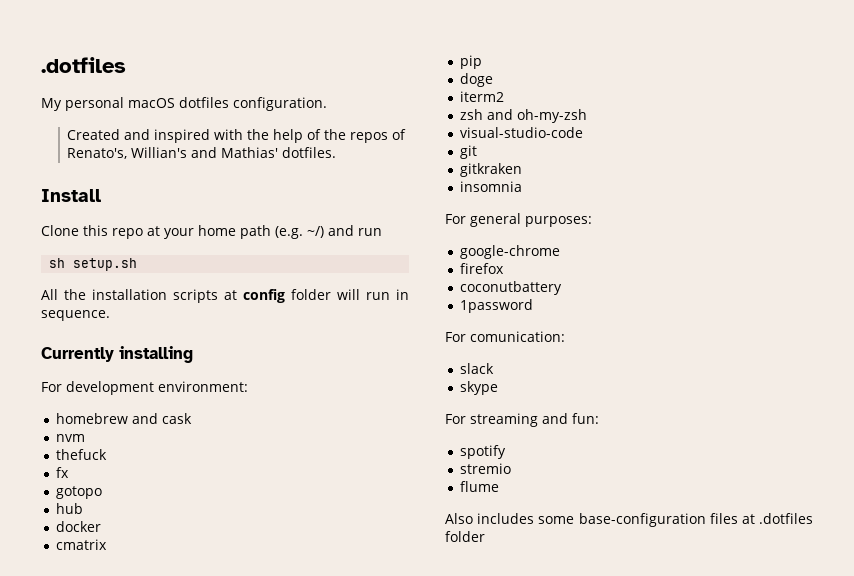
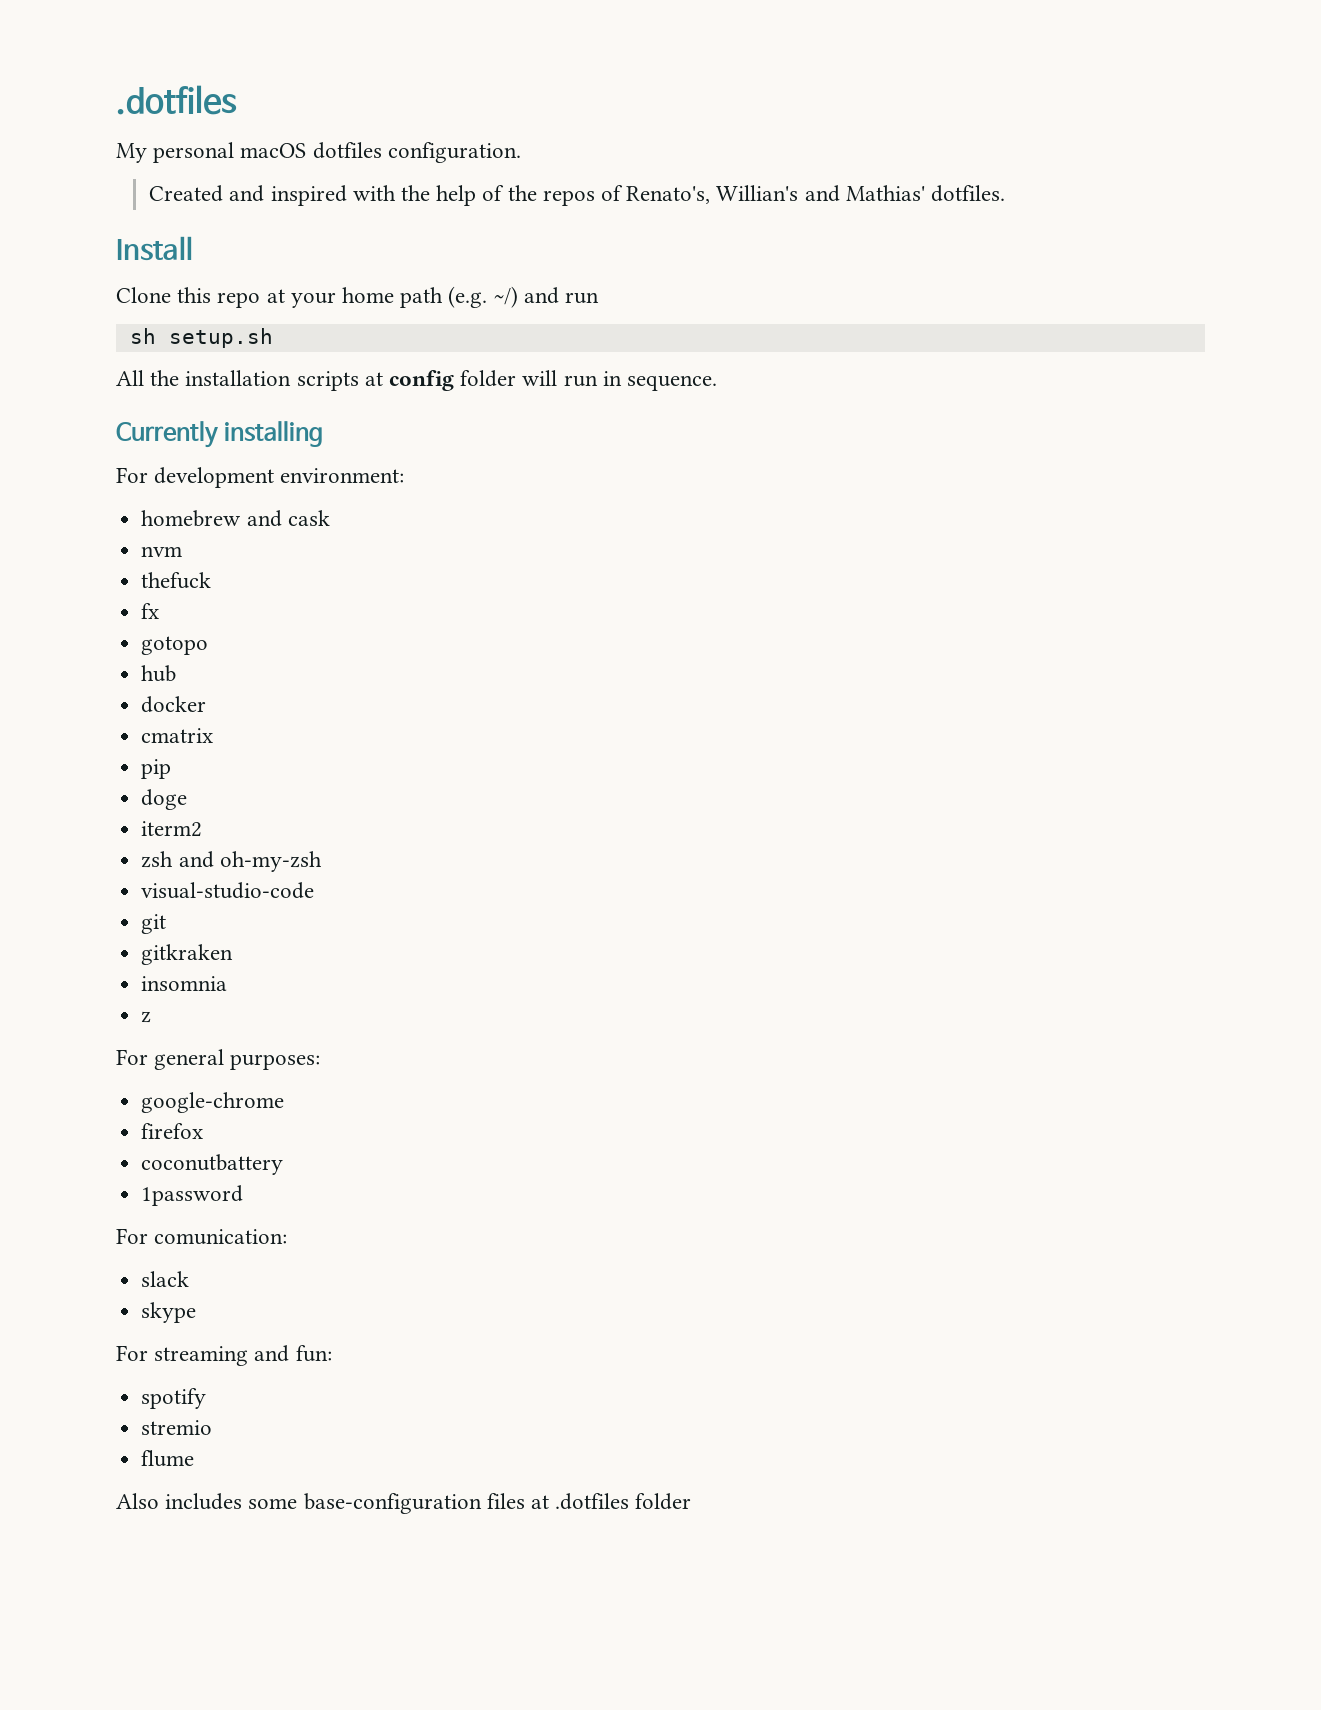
+ z

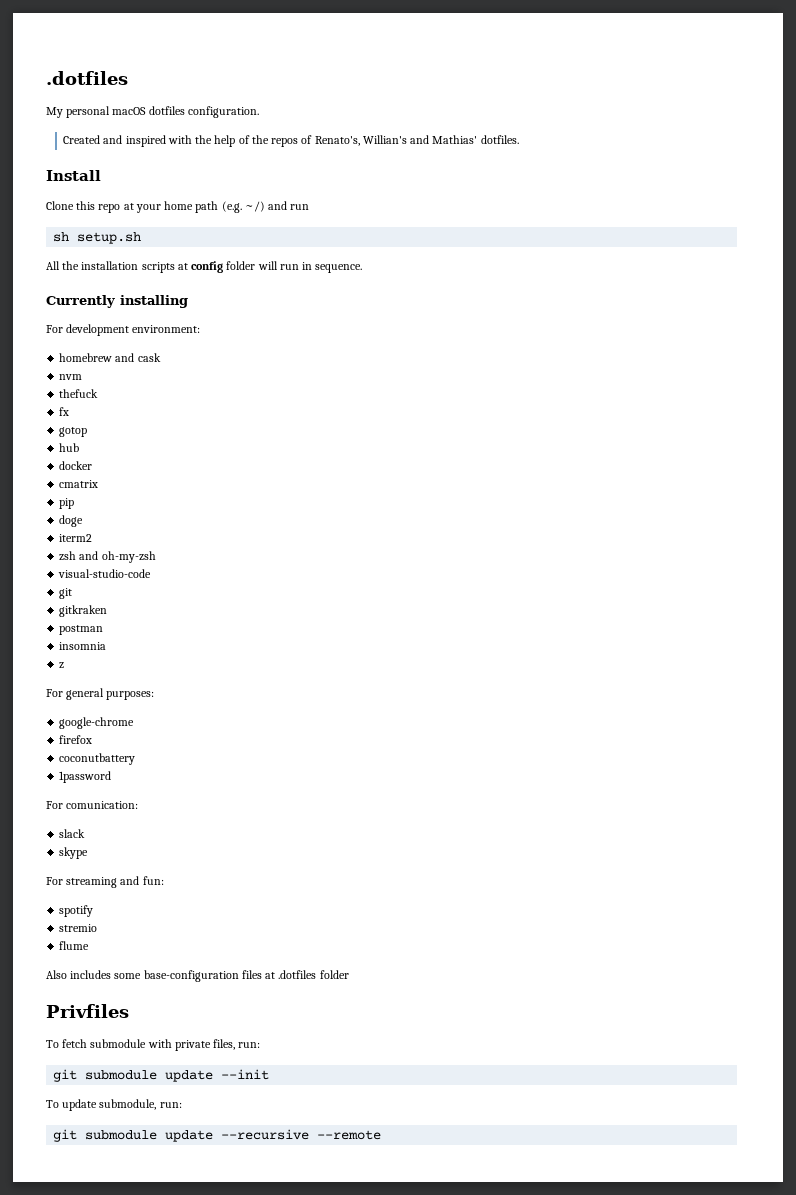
- gotopo
+ gotop
+ postman
+ Privfiles
+ To fetch submodule with private files, run:
+ git submodule update --init
+ To update submodule, run:
+ git submodule update --recursive --remote

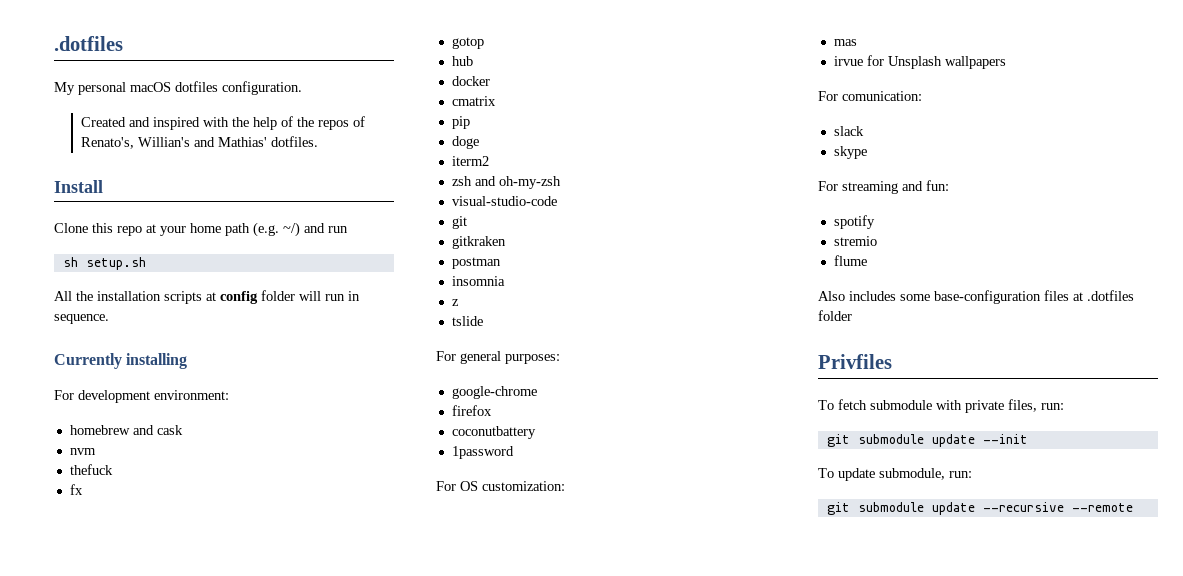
+ tslide
+ For OS customization:
+ mas
+ irvue for Unsplash wallpapers

